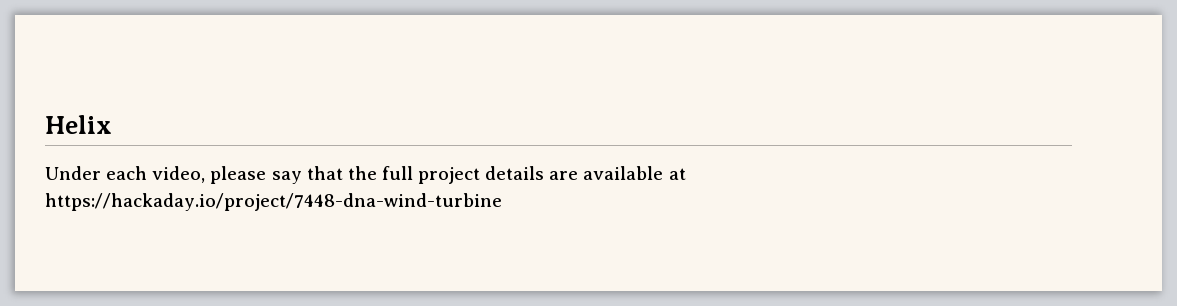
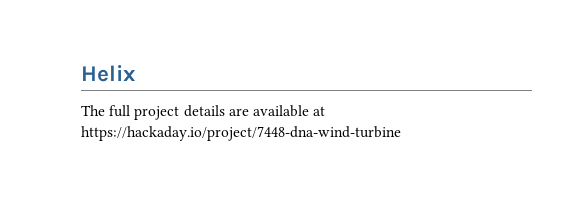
- Under each video, please say that the full project details are available at https://hackaday.io/project/7448-dna-wind-turbine
+ The full project details are available at https://hackaday.io/project/7448-dna-wind-turbine

